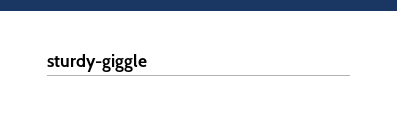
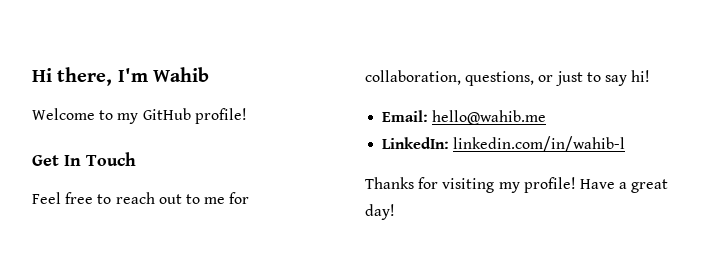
- sturdy-giggle
+ Hi there, I'm Wahib
+ Welcome to my GitHub profile!
+ Get In Touch
+ Feel free to reach out to me for collaboration, questions, or just to say hi!
+ Email: hello@wahib.me
+ LinkedIn: linkedin.com/in/wahib-l
+ Thanks for visiting my profile! Have a great day!

